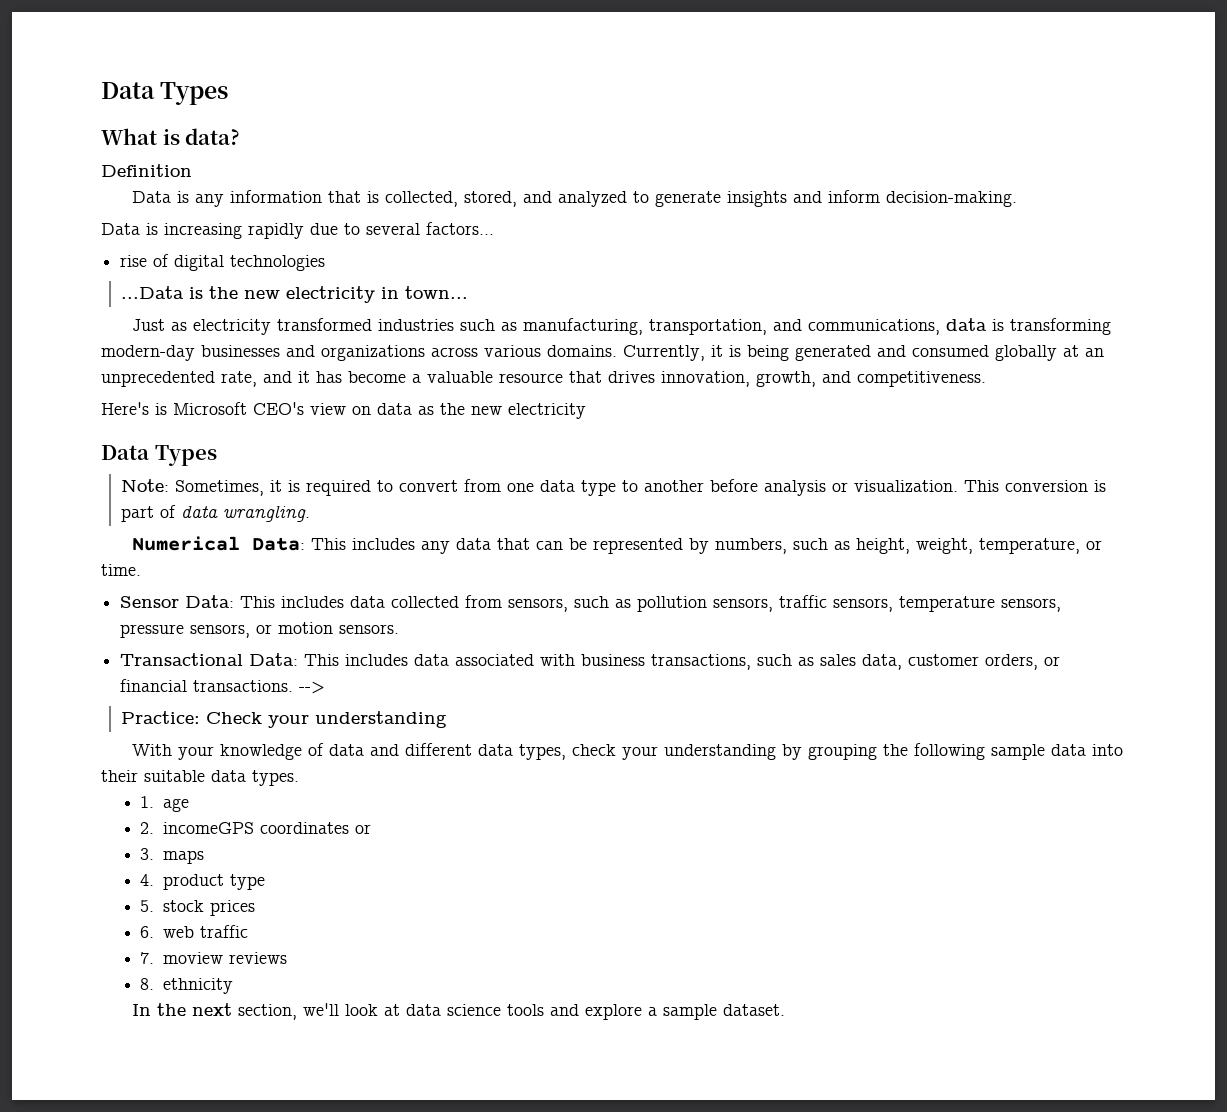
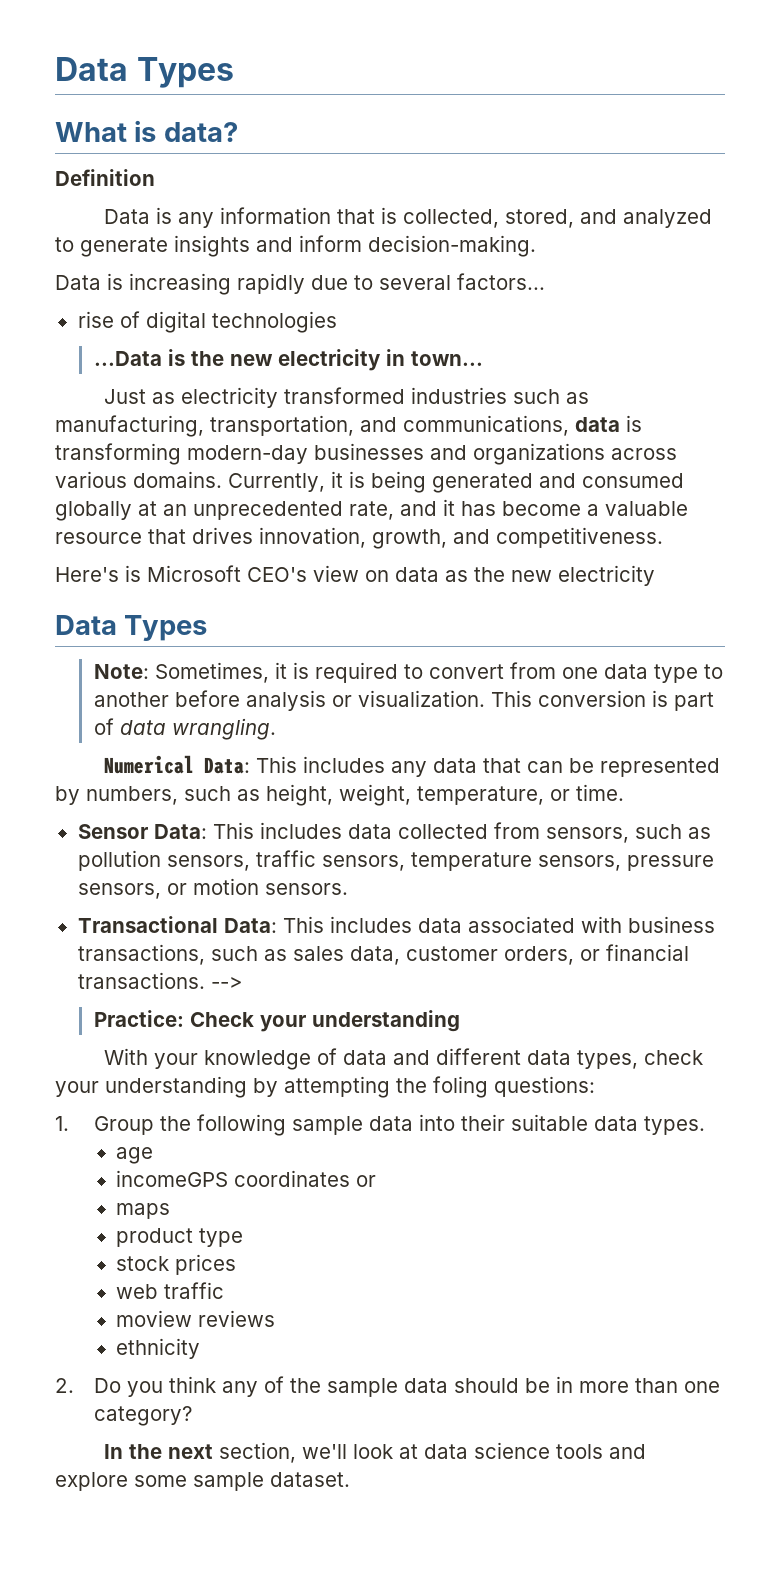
- With your knowledge of data and different data types, check your understanding by grouping the following sample data into their suitable data types.
+ With your knowledge of data and different data types, check your understanding by attempting the foling questions:
+ 1. Group the following sample data into their suitable data types.
- 1. age
+ age
- 2. incomeGPS coordinates or
+ incomeGPS coordinates or
- 3. maps
+ maps
- 4. product type
+ product type
- 5. stock prices
+ stock prices
- 6. web traffic
+ web traffic
- 7. moview reviews
+ moview reviews
- 8. ethnicity
+ ethnicity
+ 2. Do you think any of the sample data should be in more than one category?
- In the next section, we'll look at data science tools and explore a sample dataset.
+ In the next section, we'll look at data science tools and explore some sample dataset.

